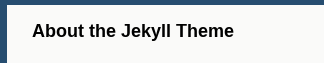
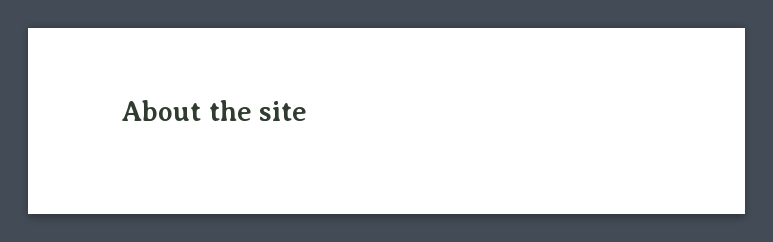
- About the Jekyll Theme
+ About the site

